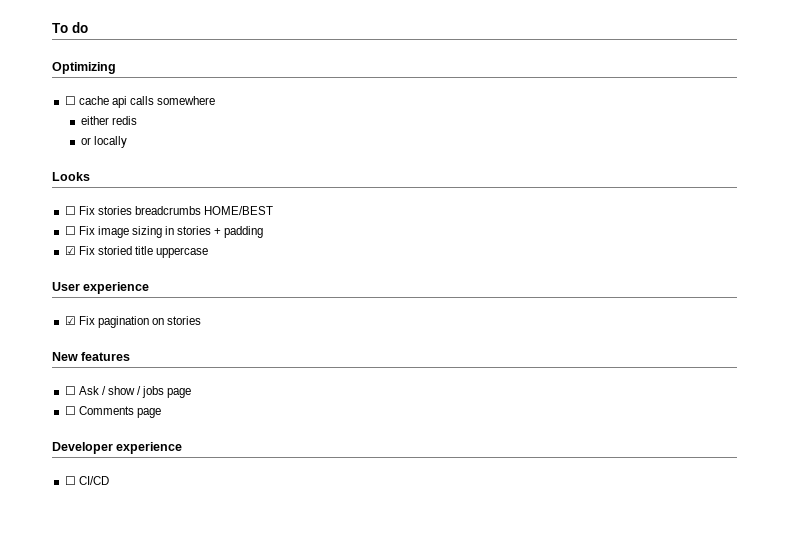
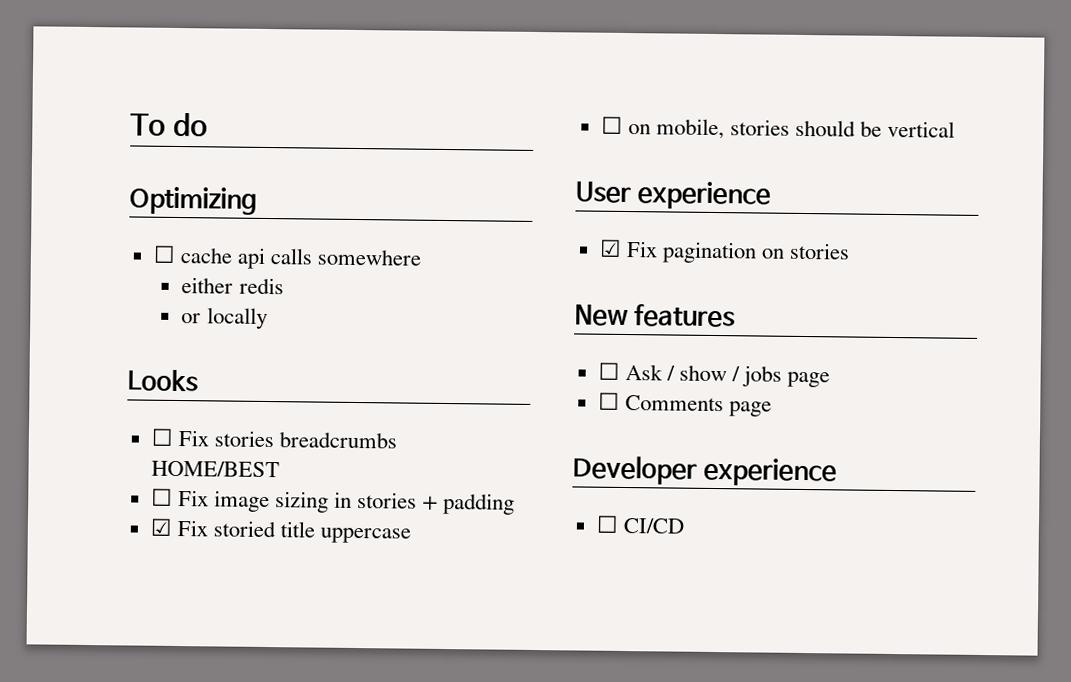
+ ☐ on mobile, stories should be vertical

